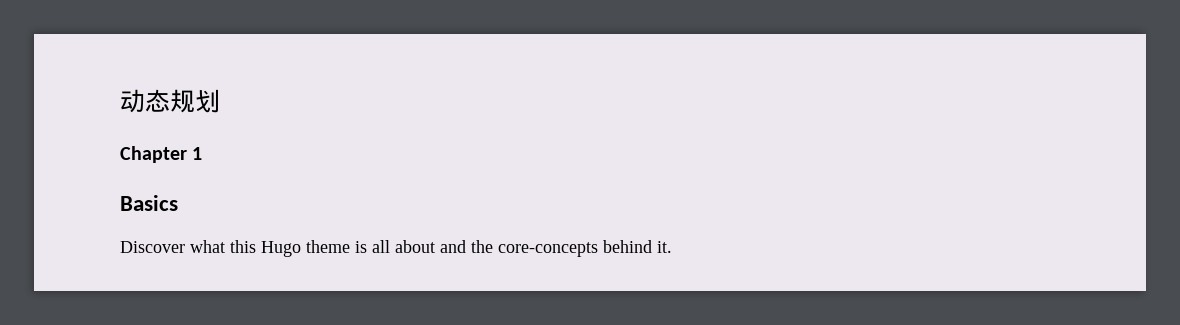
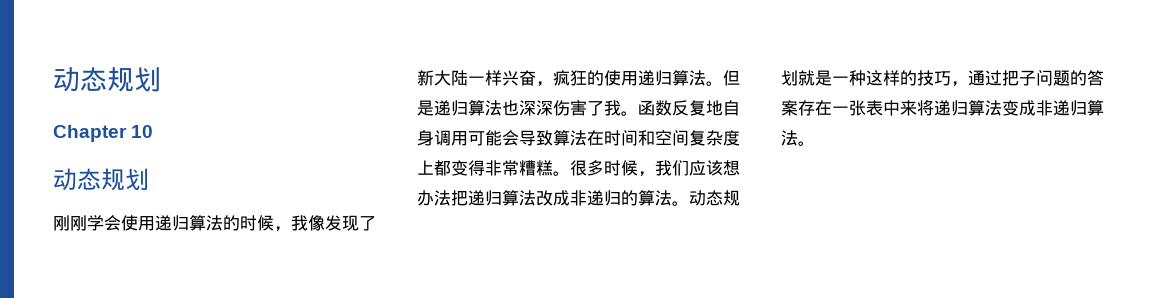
- Chapter 1
- Basics
- Discover what this Hugo theme is all about and the core-concepts behind it.
+ Chapter 10
+ 动态规划
+ 刚刚学会使用递归算法的时候，我像发现了新大陆一样兴奋，疯狂的使用递归算法。但是递归算法也深深伤害了我。函数反复地自身调用可能会导致算法在时间和空间复杂度上都变得非常糟糕。很多时候，我们应该想办法把递归算法改成非递归的算法。动态规划就是一种这样的技巧，通过把子问题的答案存在一张表中来将递归算法变成非递归算法。

